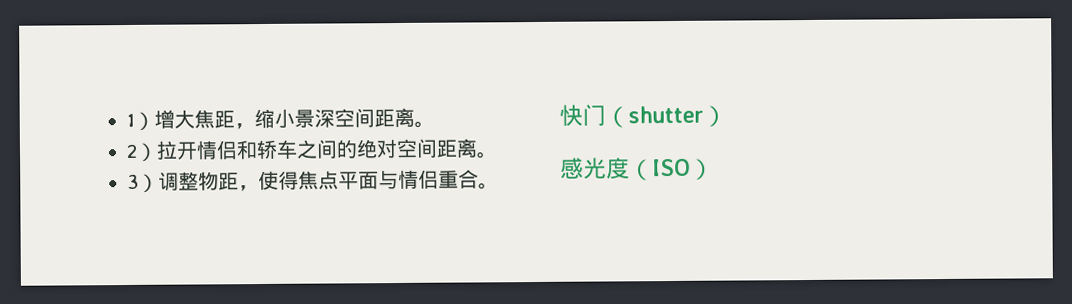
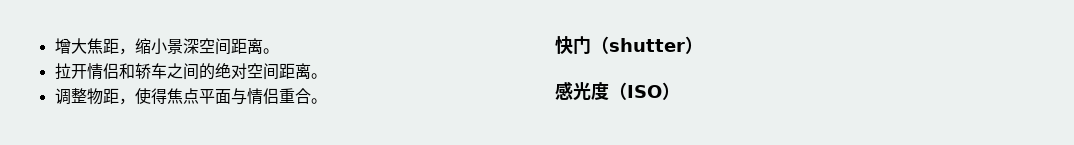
- 1）增大焦距，缩小景深空间距离。
+ 增大焦距，缩小景深空间距离。
- 2）拉开情侣和轿车之间的绝对空间距离。
+ 拉开情侣和轿车之间的绝对空间距离。
- 3）调整物距，使得焦点平面与情侣重合。
+ 调整物距，使得焦点平面与情侣重合。

